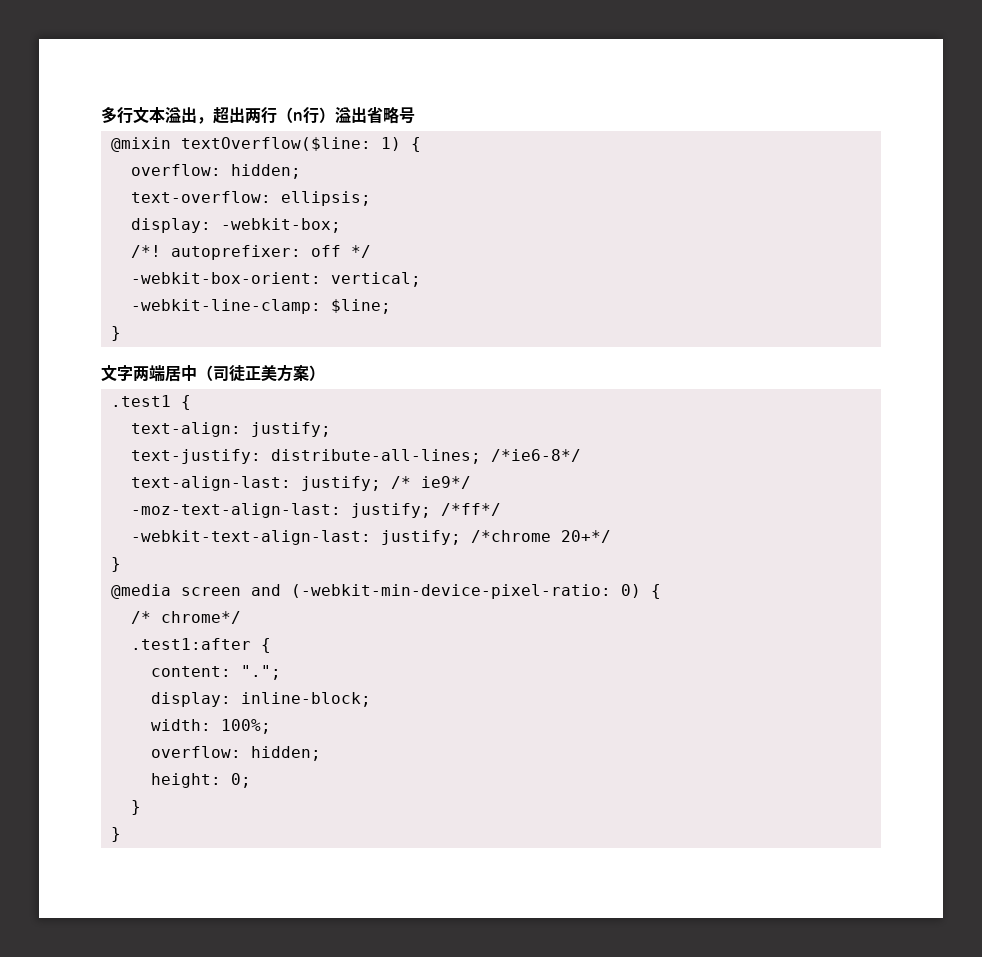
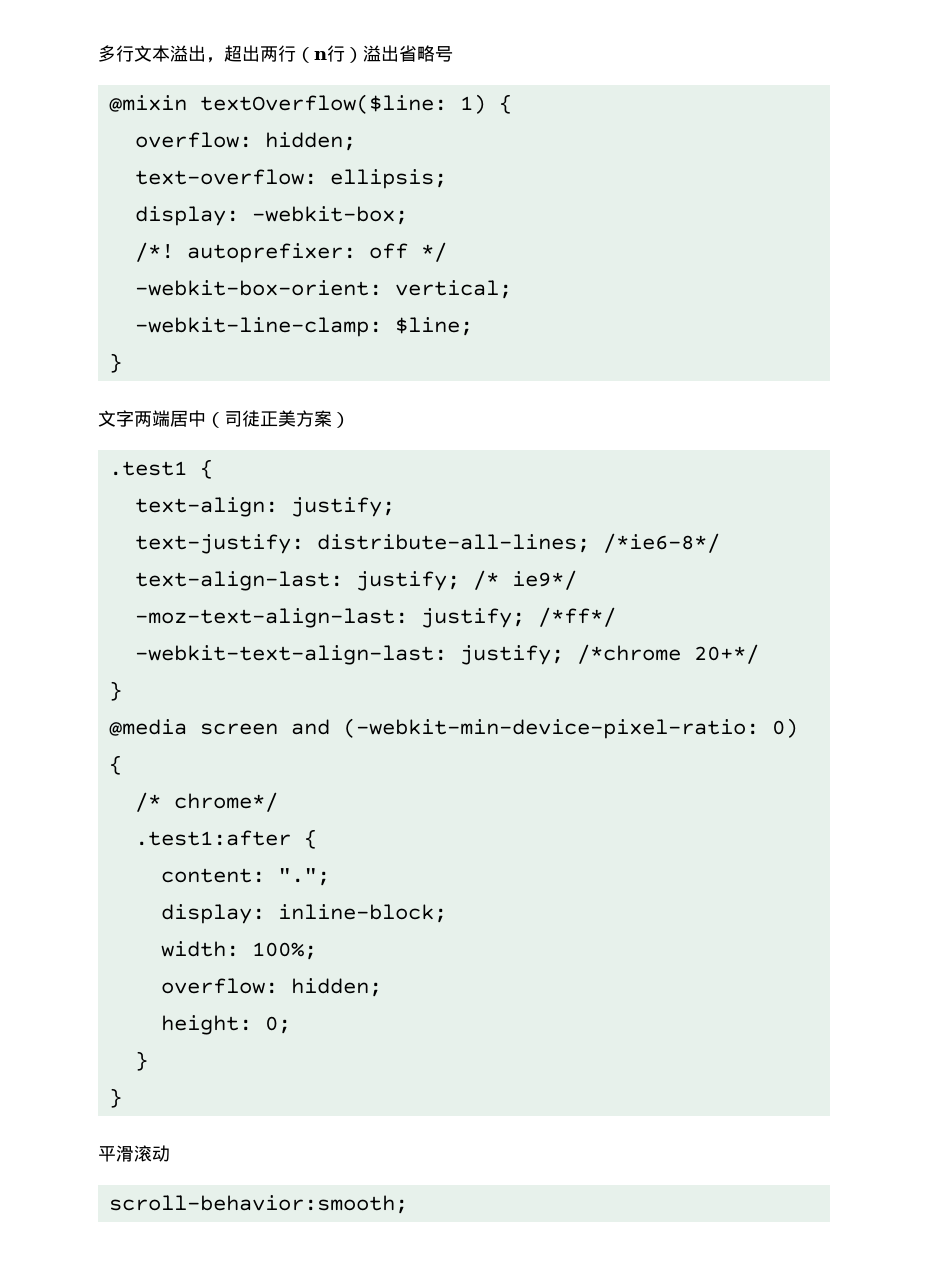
+ 平滑滚动
+ scroll-behavior:smooth;

